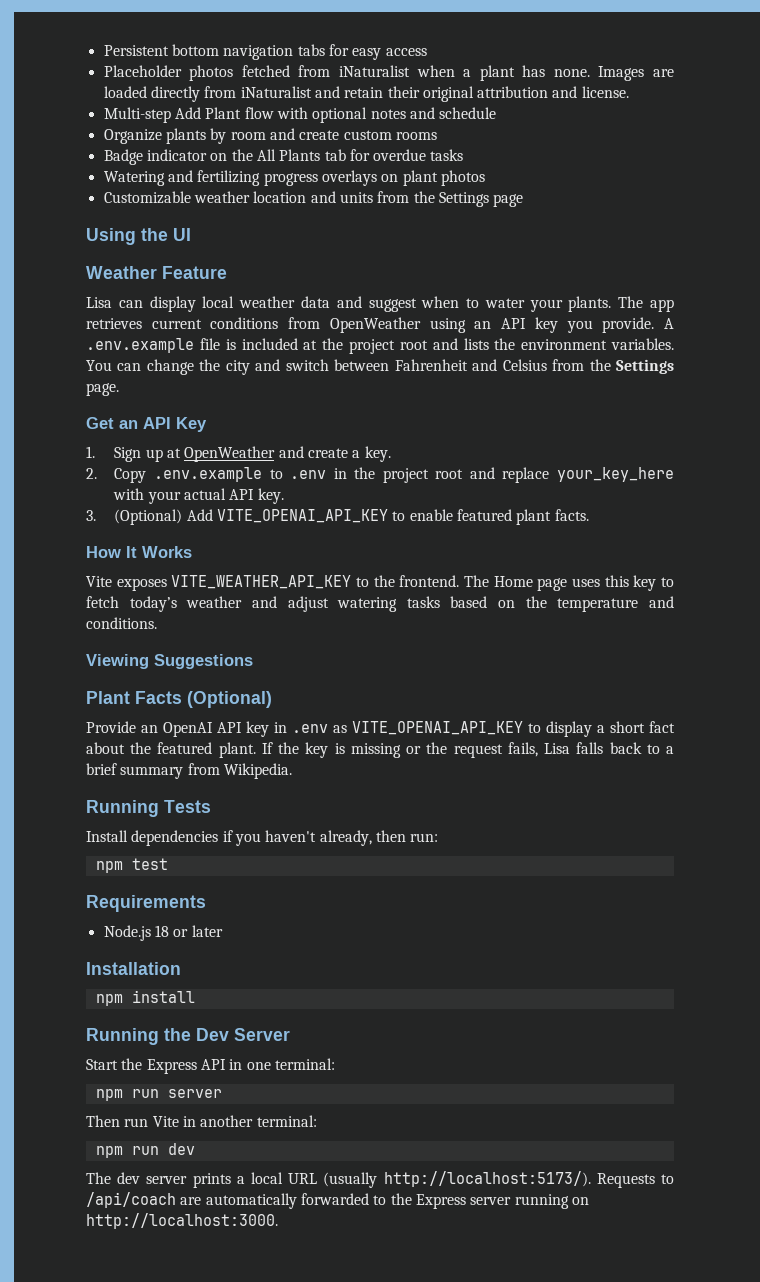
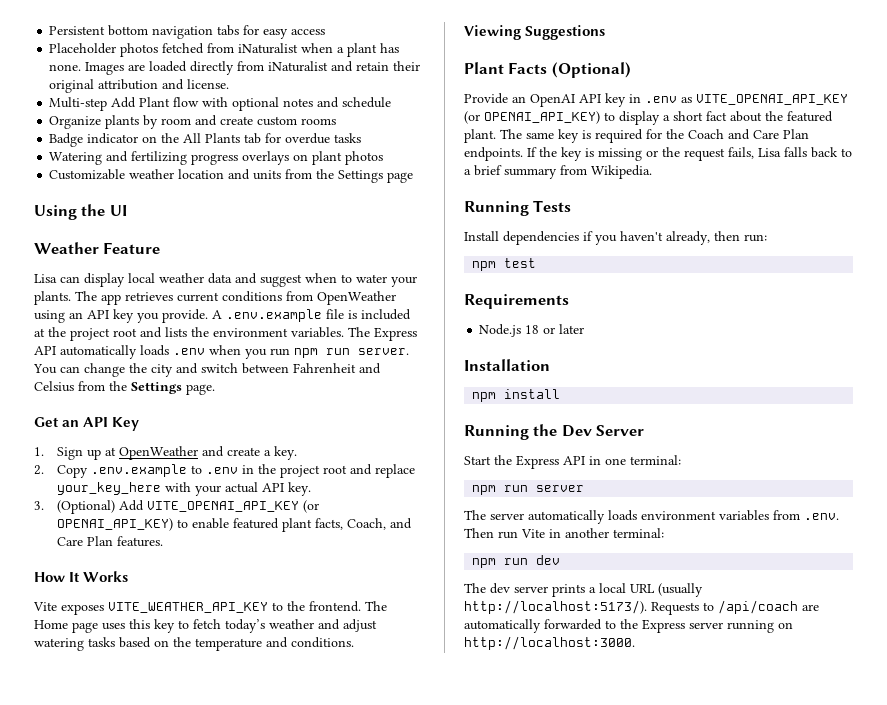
+ The Express API automatically loads .env when you run npm run server.
- 3. (Optional) Add VITE_OPENAI_API_KEY to enable featured plant facts.
+ 3. (Optional) Add VITE_OPENAI_API_KEY (or OPENAI_API_KEY) to enable featured plant facts, Coach, and Care Plan features.
- Provide an OpenAI API key in .env as VITE_OPENAI_API_KEY to display a short fact about the featured plant.
+ Provide an OpenAI API key in .env as VITE_OPENAI_API_KEY (or OPENAI_API_KEY) to display a short fact about the featured plant.
+ The same key is required for the Coach and Care Plan endpoints.
- Then run Vite in another terminal:
+ The server automatically loads environment variables from .env. Then run Vite in another terminal:

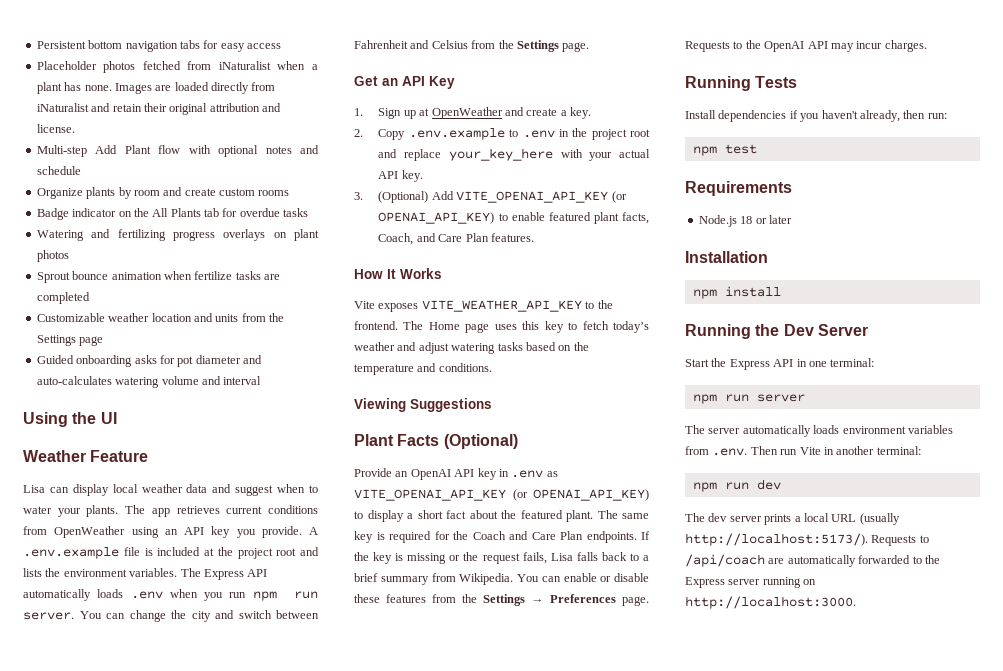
+ Sprout bounce animation when fertilize tasks are completed
+ Guided onboarding asks for pot diameter and auto-calculates watering volume and interval
+ You can enable or disable these features from the Settings → Preferences page. Requests to the OpenAI API may incur charges.

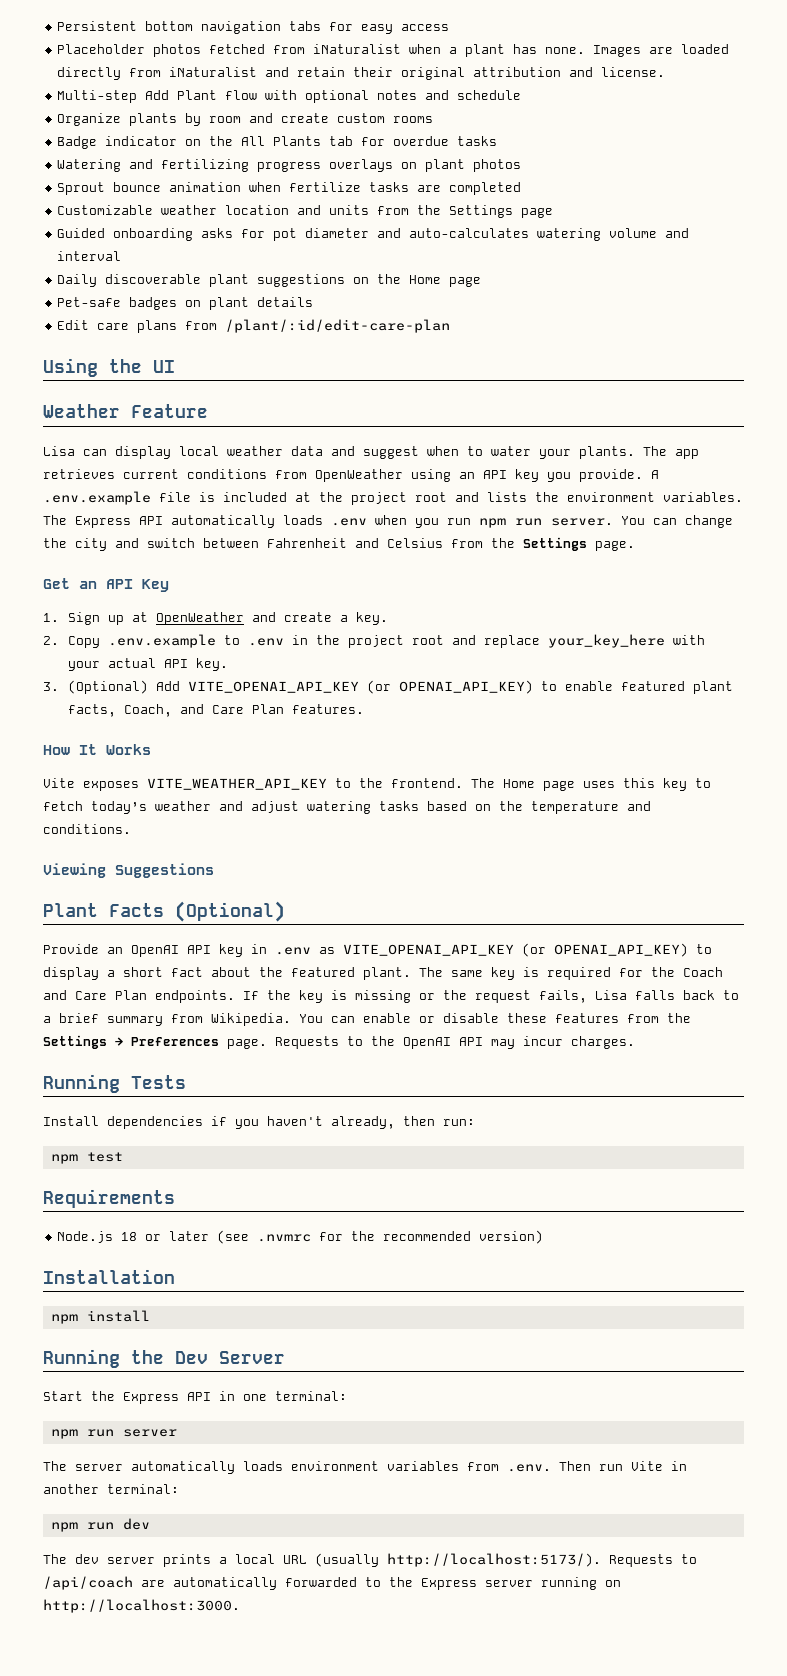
+ Daily discoverable plant suggestions on the Home page
+ Pet-safe badges on plant details
+ Edit care plans from /plant/:id/edit-care-plan
- Node.js 18 or later
+ Node.js 18 or later (see .nvmrc for the recommended version)

